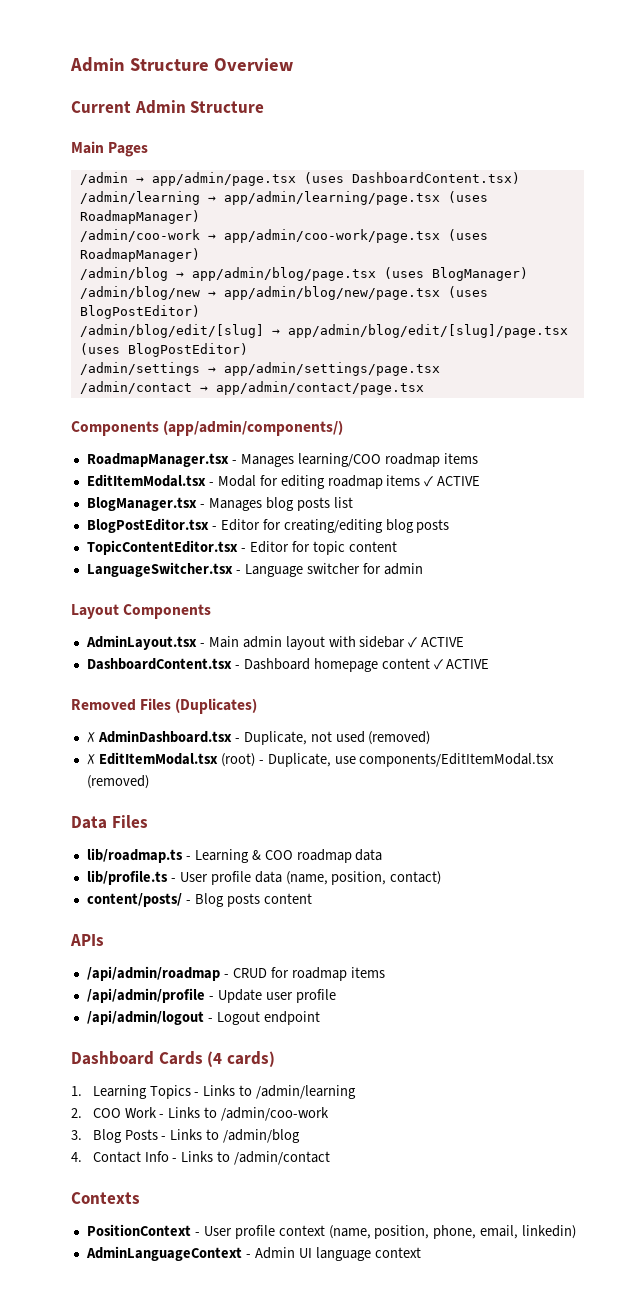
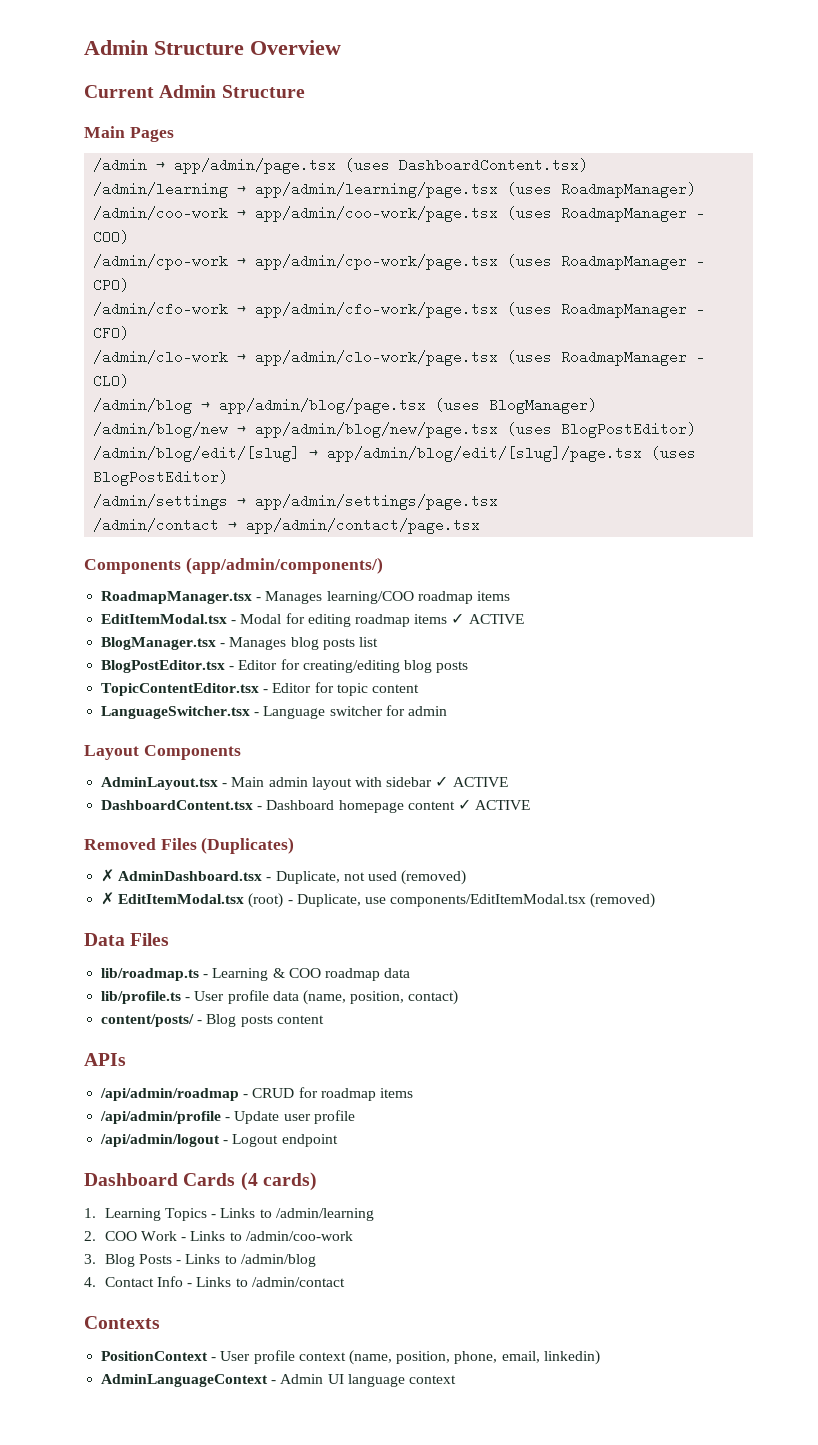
- /admin/coo-work → app/admin/coo-work/page.tsx (uses RoadmapManager)
+ /admin/coo-work → app/admin/coo-work/page.tsx (uses RoadmapManager - COO)
+ /admin/cpo-work → app/admin/cpo-work/page.tsx (uses RoadmapManager - CPO)
+ /admin/cfo-work → app/admin/cfo-work/page.tsx (uses RoadmapManager - CFO)
+ /admin/clo-work → app/admin/clo-work/page.tsx (uses RoadmapManager - CLO)

